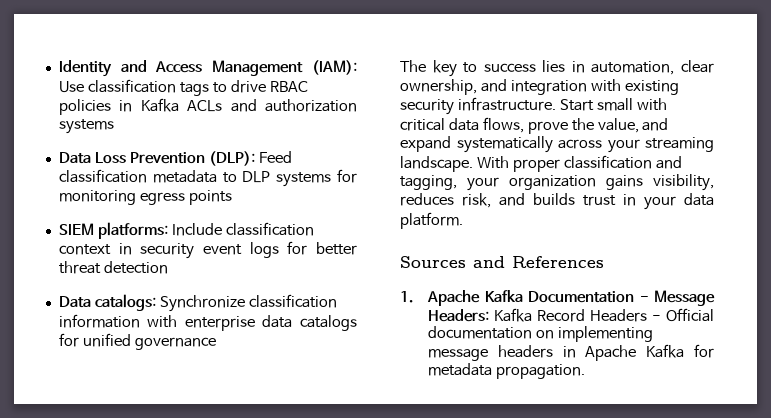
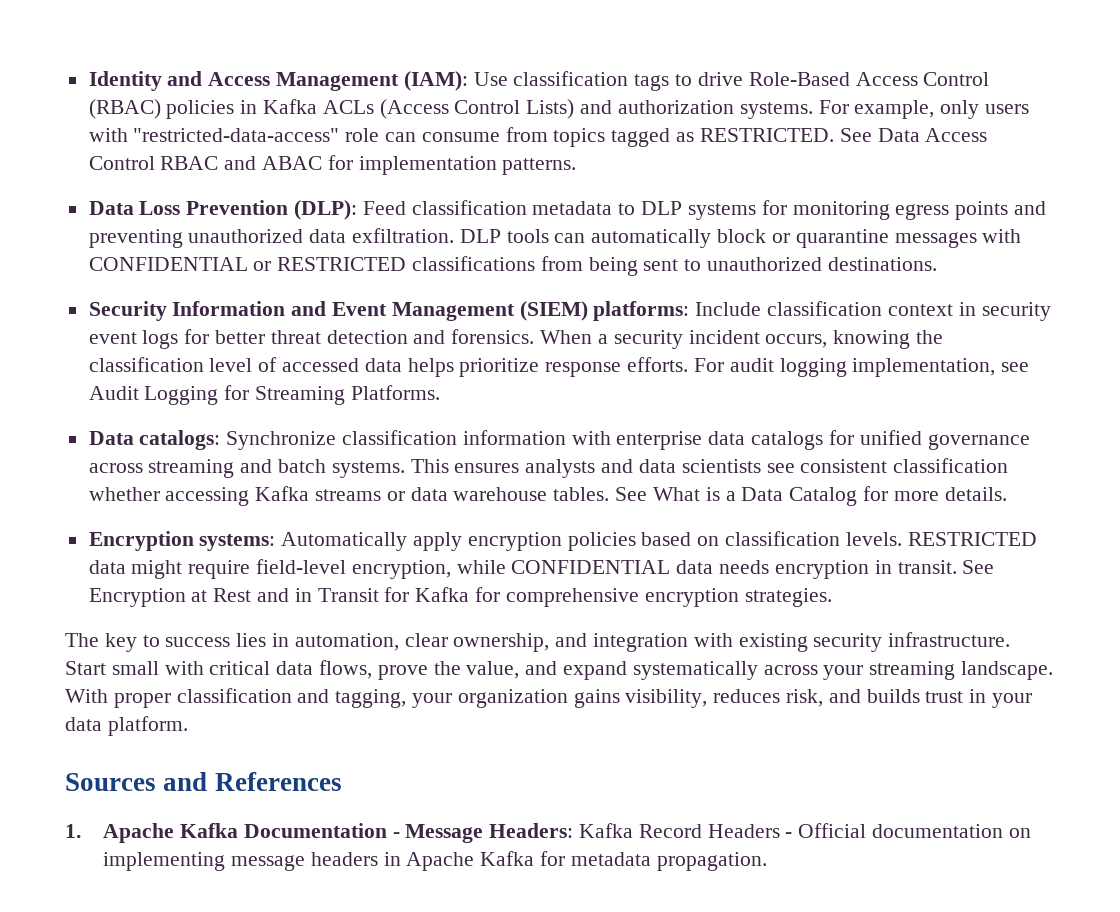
- Identity and Access Management (IAM): Use classification tags to drive RBAC policies in Kafka ACLs and authorization systems
+ Identity and Access Management (IAM): Use classification tags to drive Role-Based Access Control (RBAC) policies in Kafka ACLs (Access Control Lists) and authorization systems. For example, only users with "restricted-data-access" role can consume from topics tagged as RESTRICTED. See Data Access Control RBAC and ABAC for implementation patterns.
- Data Loss Prevention (DLP): Feed classification metadata to DLP systems for monitoring egress points
- SIEM platforms: Include classification context in security event logs for better threat detection
+ Data Loss Prevention (DLP): Feed classification metadata to DLP systems for monitoring egress points and preventing unauthorized data exfiltration. DLP tools can automatically block or quarantine messages with CONFIDENTIAL or RESTRICTED classifications from being sent to unauthorized destinations.
+ Security Information and Event Management (SIEM) platforms: Include classification context in security event logs for better threat detection and forensics. When a security incident occurs, knowing the classification level of accessed data helps prioritize response efforts. For audit logging implementation, see Audit Logging for Streaming Platforms.
- Data catalogs: Synchronize classification information with enterprise data catalogs for unified governance
+ Data catalogs: Synchronize classification information with enterprise data catalogs for unified governance across streaming and batch systems. This ensures analysts and data scientists see consistent classification whether accessing Kafka streams or data warehouse tables. See What is a Data Catalog for more details.
+ Encryption systems: Automatically apply encryption policies based on classification levels. RESTRICTED data might require field-level encryption, while CONFIDENTIAL data needs encryption in transit. See Encryption at Rest and in Transit for Kafka for comprehensive encryption strategies.

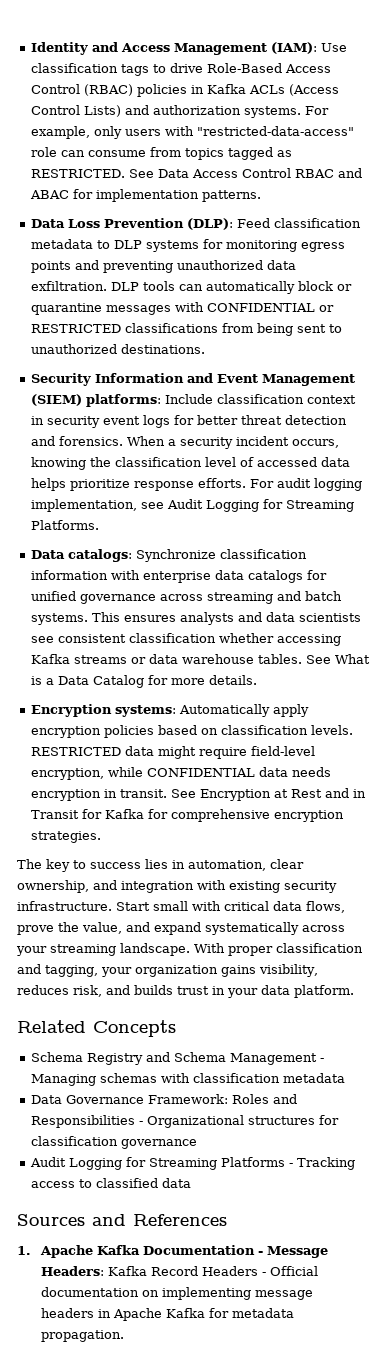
+ Related Concepts
+ Schema Registry and Schema Management - Managing schemas with classification metadata
+ Data Governance Framework: Roles and Responsibilities - Organizational structures for classification governance
+ Audit Logging for Streaming Platforms - Tracking access to classified data

